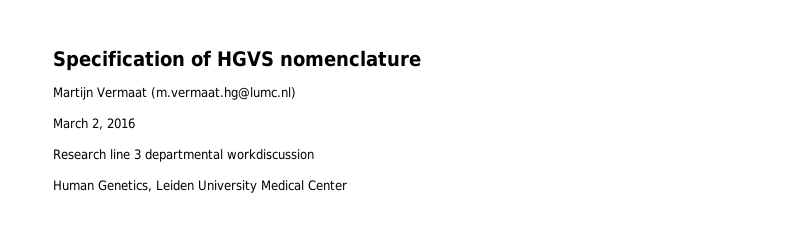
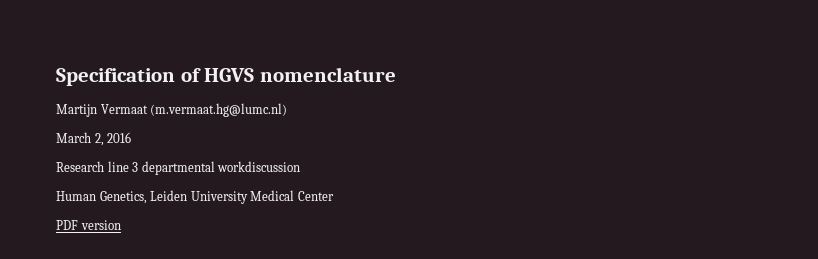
+ PDF version

